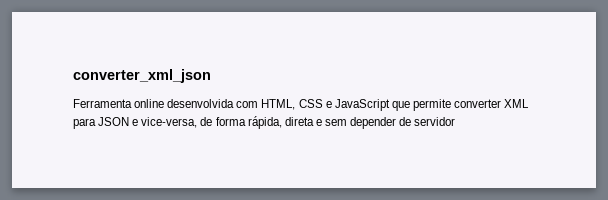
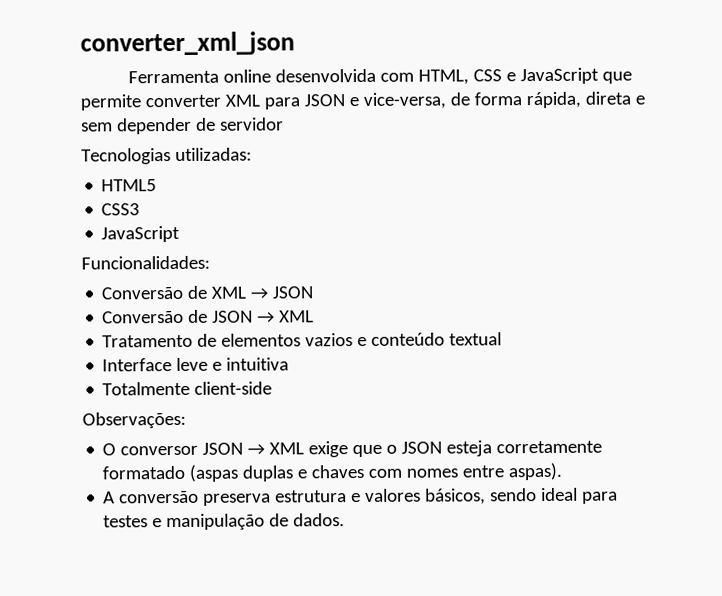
+ Tecnologias utilizadas:
+ HTML5
+ CSS3
+ JavaScript
+ Funcionalidades:
+ Conversão de XML → JSON
+ Conversão de JSON → XML
+ Tratamento de elementos vazios e conteúdo textual
+ Interface leve e intuitiva
+ Totalmente client-side
+ Observações:
+ O conversor JSON → XML exige que o JSON esteja corretamente formatado (aspas duplas e chaves com nomes entre aspas).
+ A conversão preserva estrutura e valores básicos, sendo ideal para testes e manipulação de dados.

